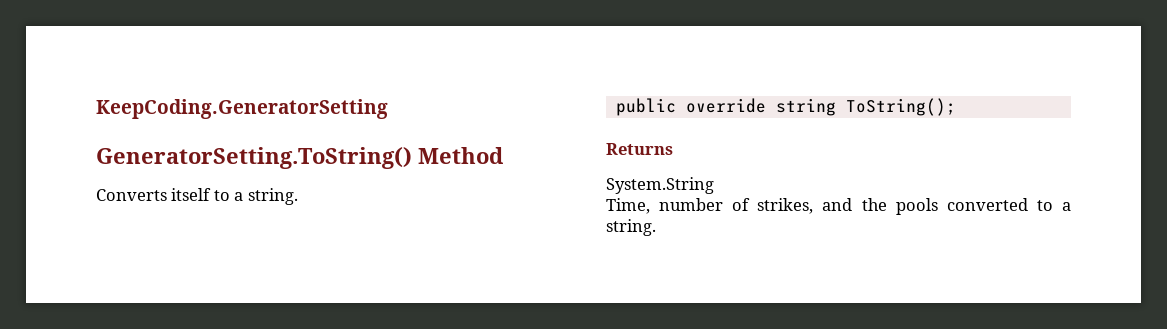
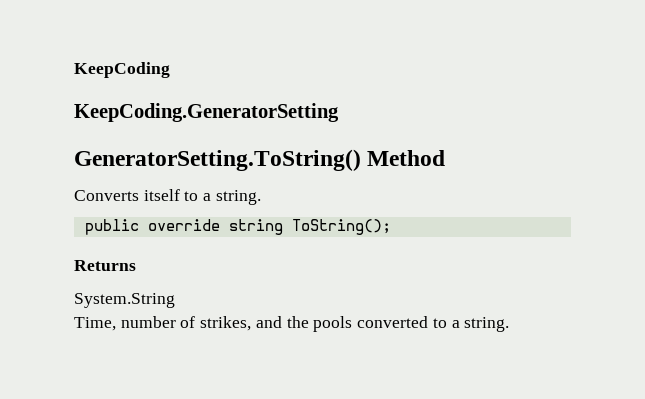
+ KeepCoding

